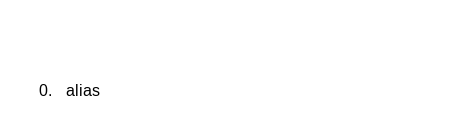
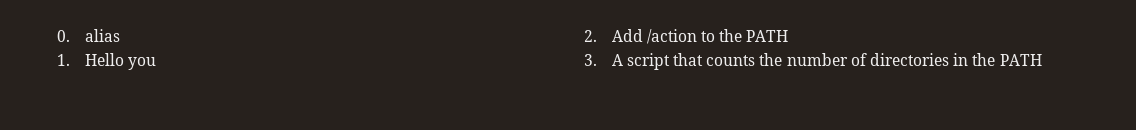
+ 1. Hello you
+ 2. Add /action to the PATH
+ 3. A script that counts the number of directories in the PATH

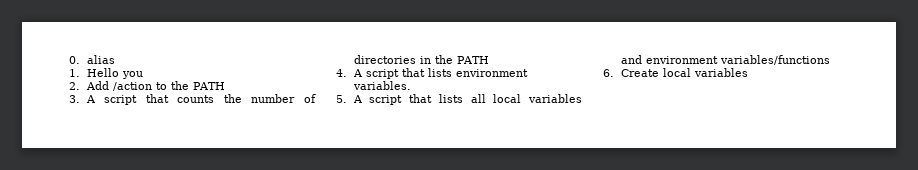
+ 4. A script that lists environment variables.
+ 5. A script that lists all local variables and environment variables/functions
+ 6. Create local variables

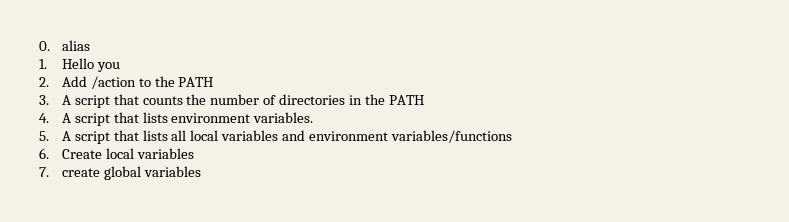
+ 7. create global variables

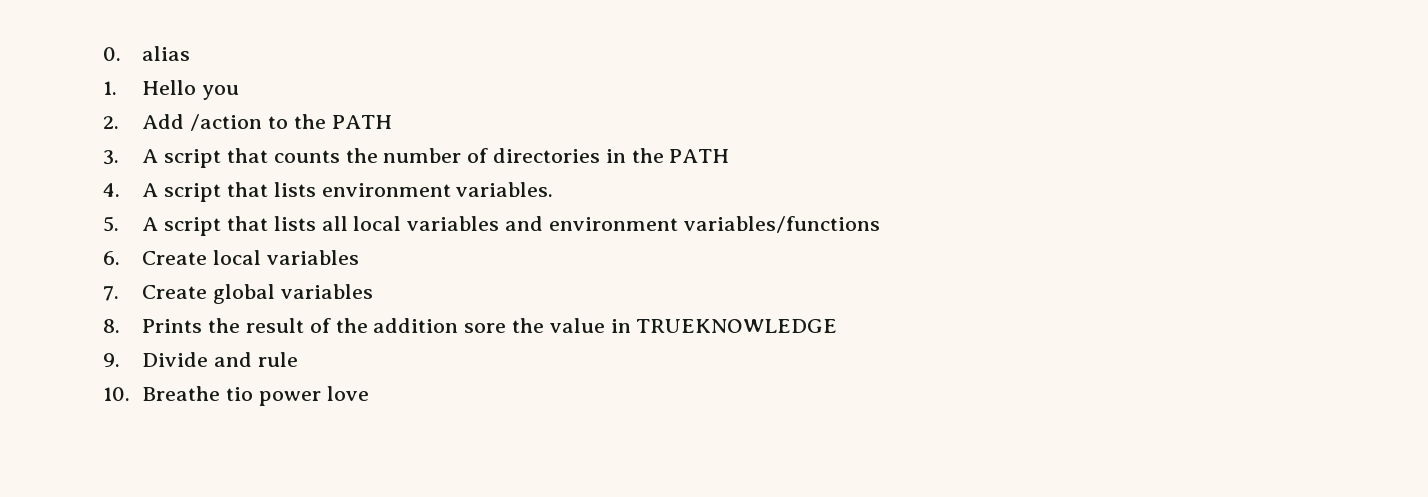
- 7. create global variables
+ 7. Create global variables
+ 8. Prints the result of the addition sore the value in TRUEKNOWLEDGE
+ 9. Divide and rule
+ 10. Breathe tio power love

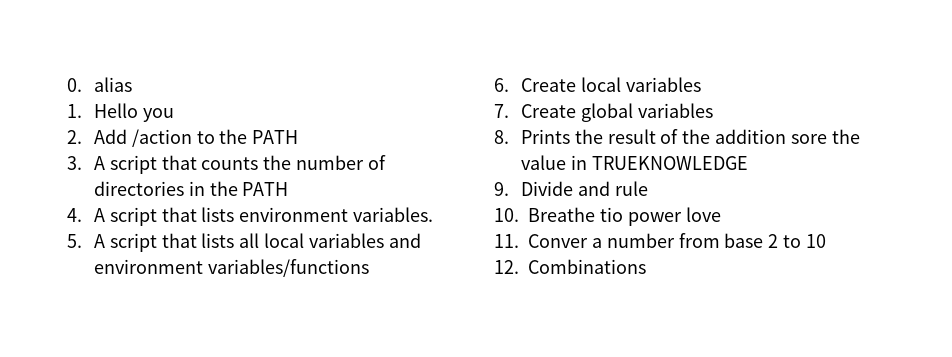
+ 11. Conver a number from base 2 to 10
+ 12. Combinations

